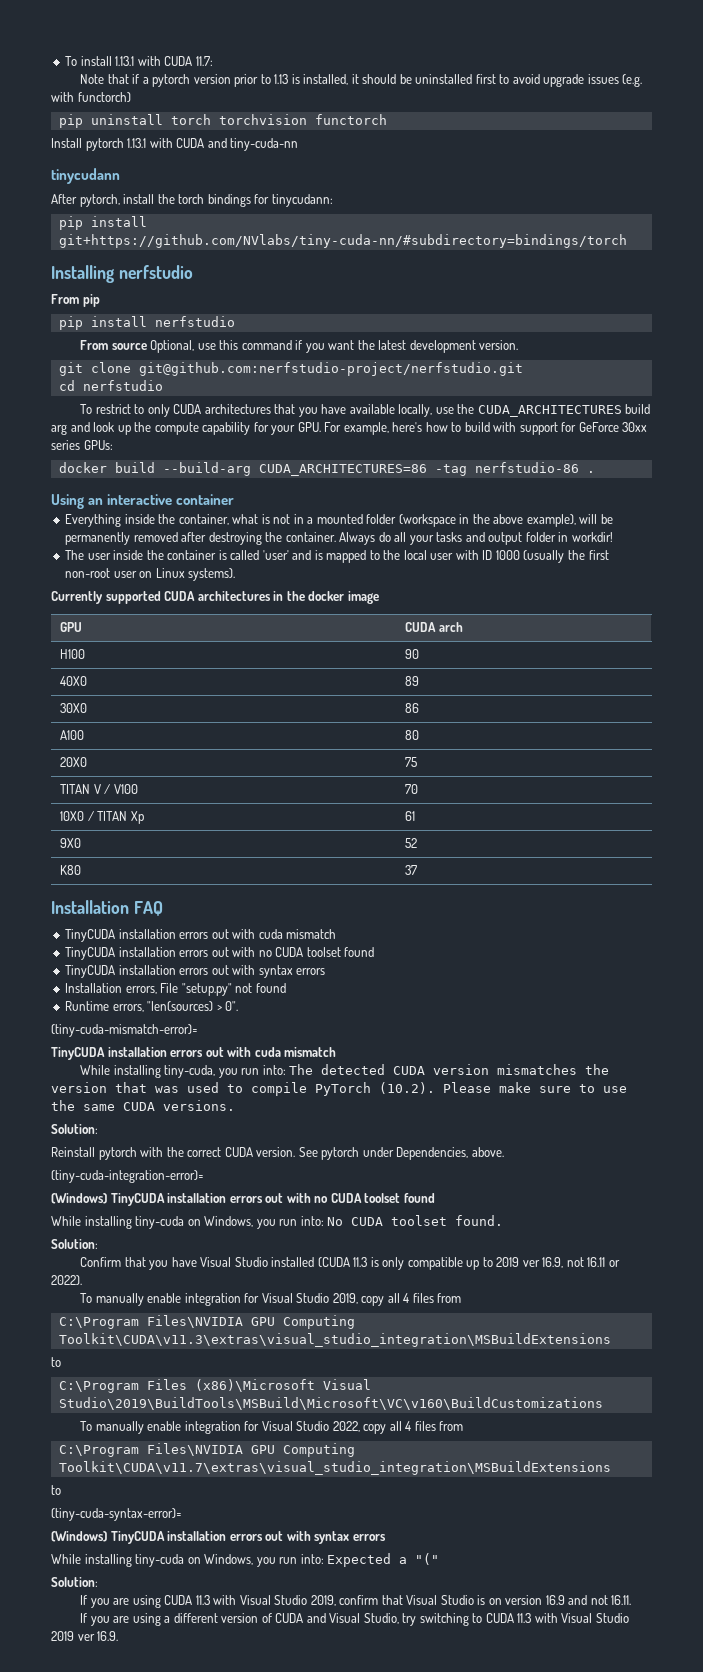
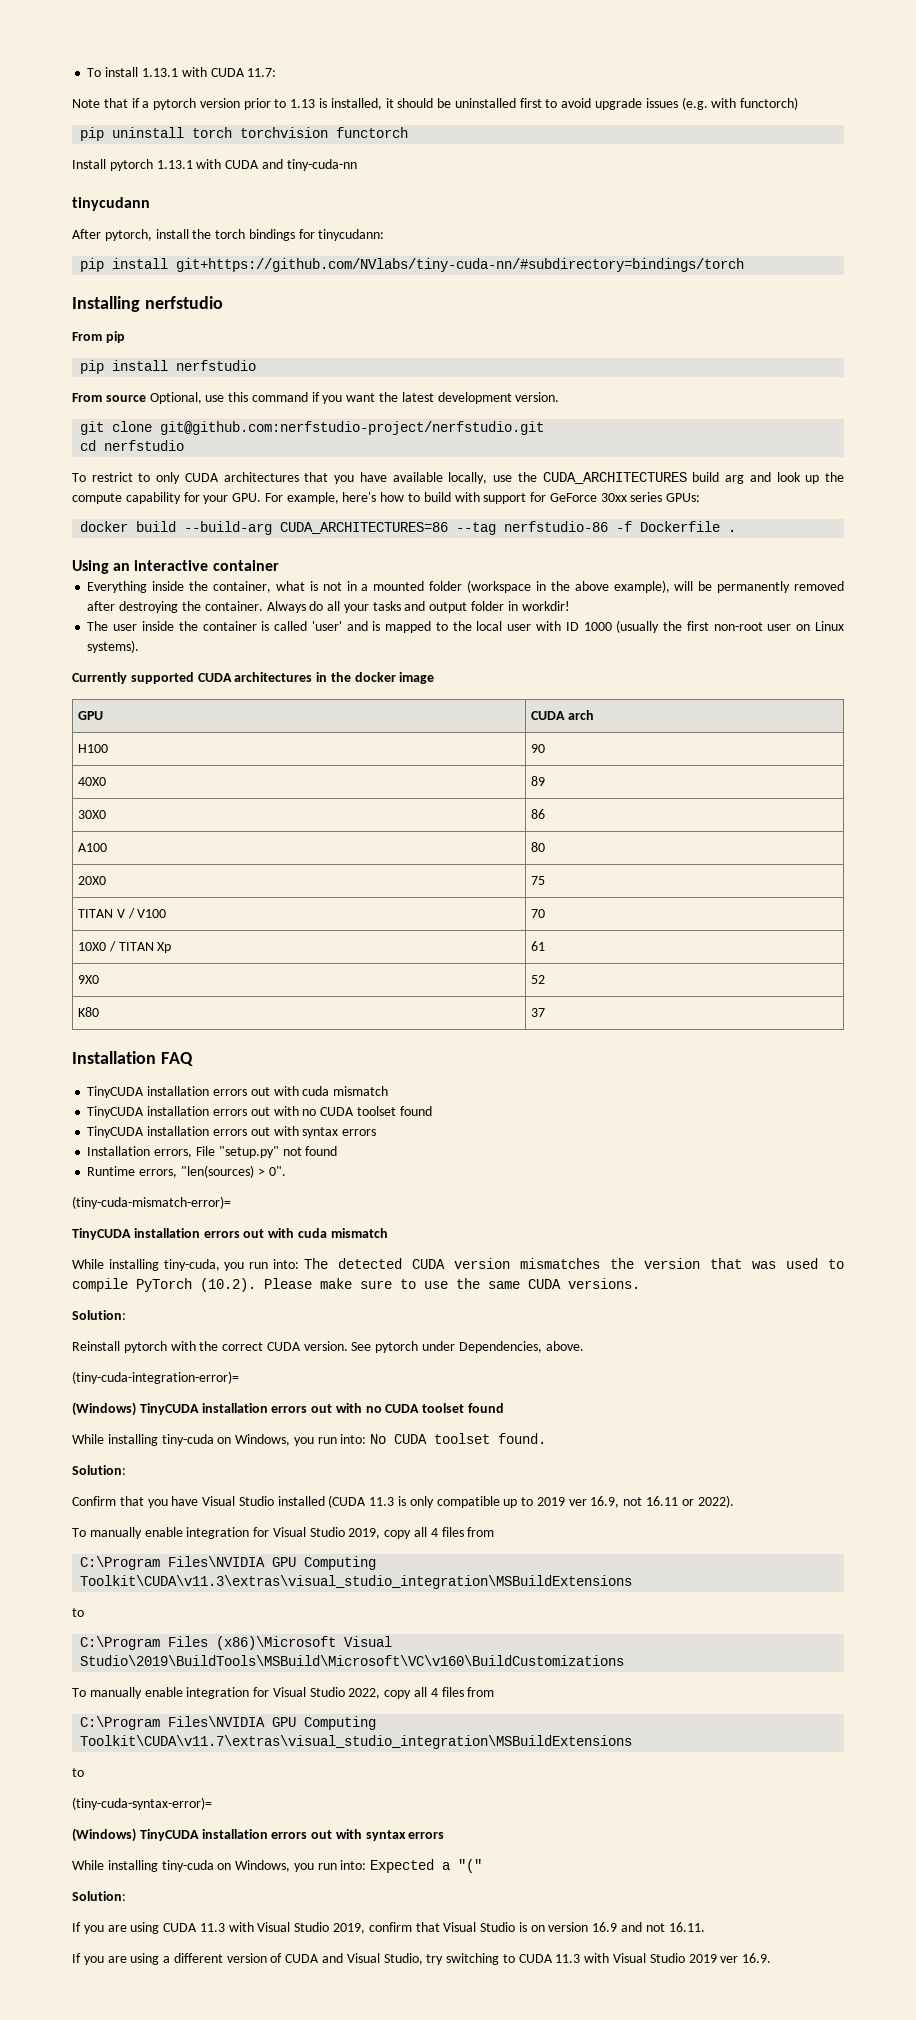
- docker build --build-arg CUDA_ARCHITECTURES=86 -tag nerfstudio-86 .
+ docker build --build-arg CUDA_ARCHITECTURES=86 --tag nerfstudio-86 -f Dockerfile .

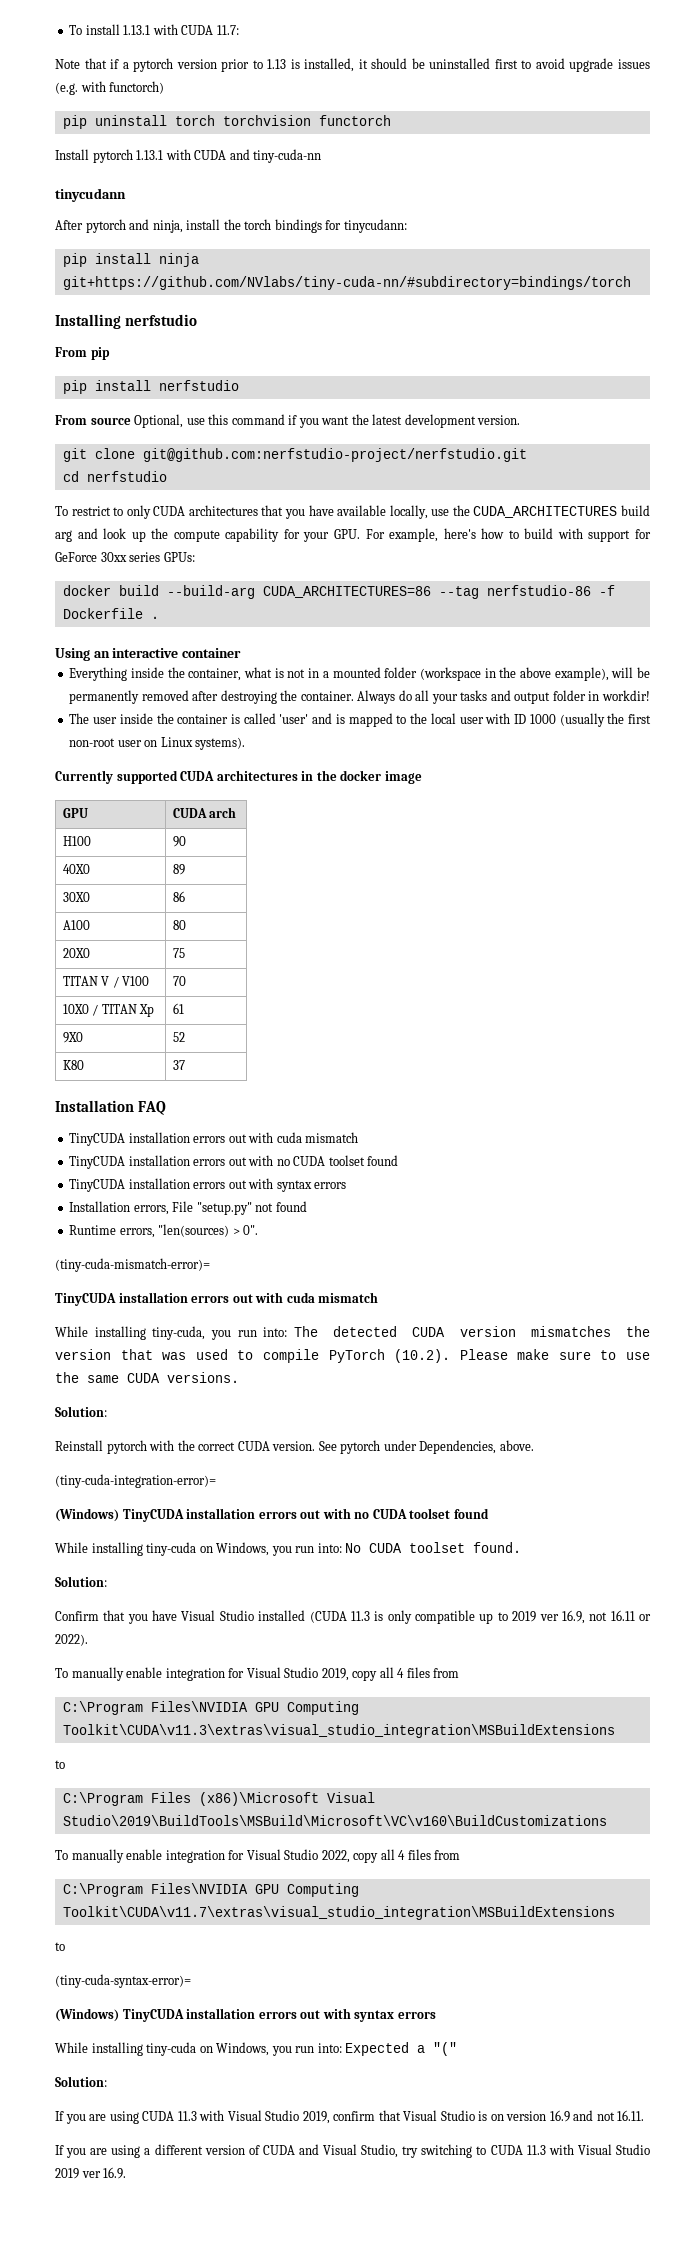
- After pytorch, install the torch bindings for tinycudann:
+ After pytorch and ninja, install the torch bindings for tinycudann:
- pip install git+https://github.com/NVlabs/tiny-cuda-nn/#subdirectory=bindings/torch
+ pip install ninja git+https://github.com/NVlabs/tiny-cuda-nn/#subdirectory=bindings/torch

